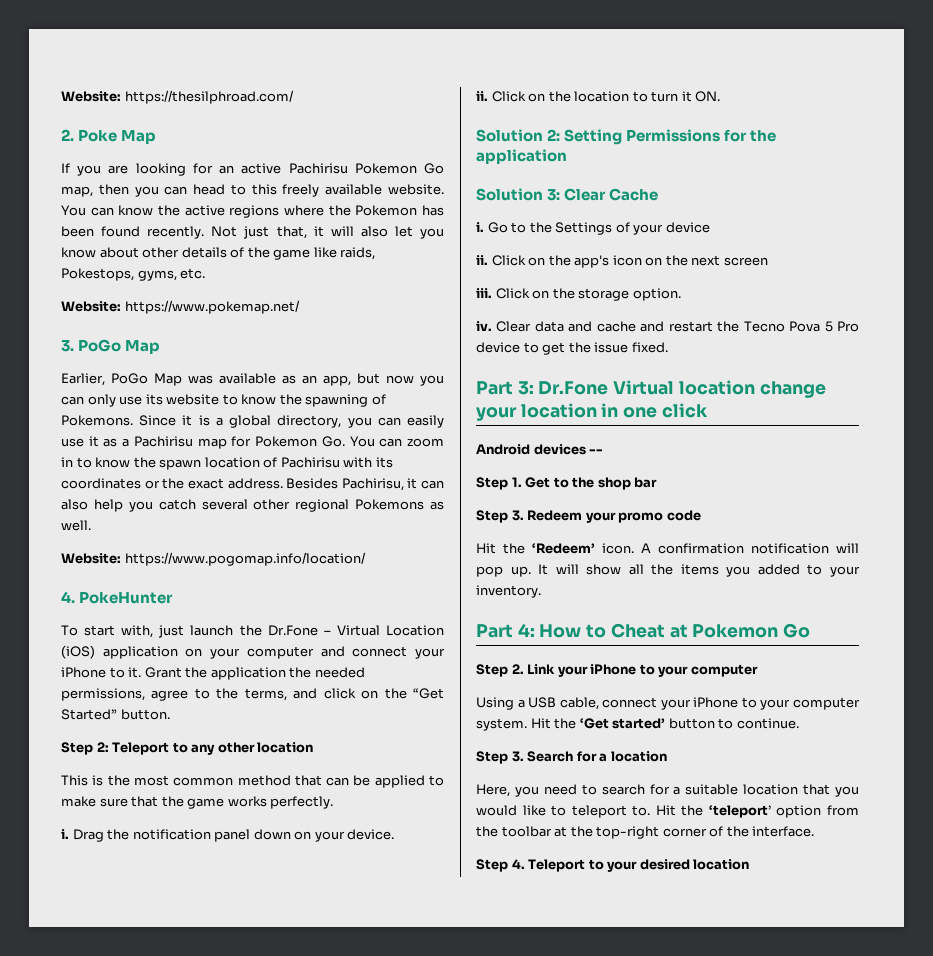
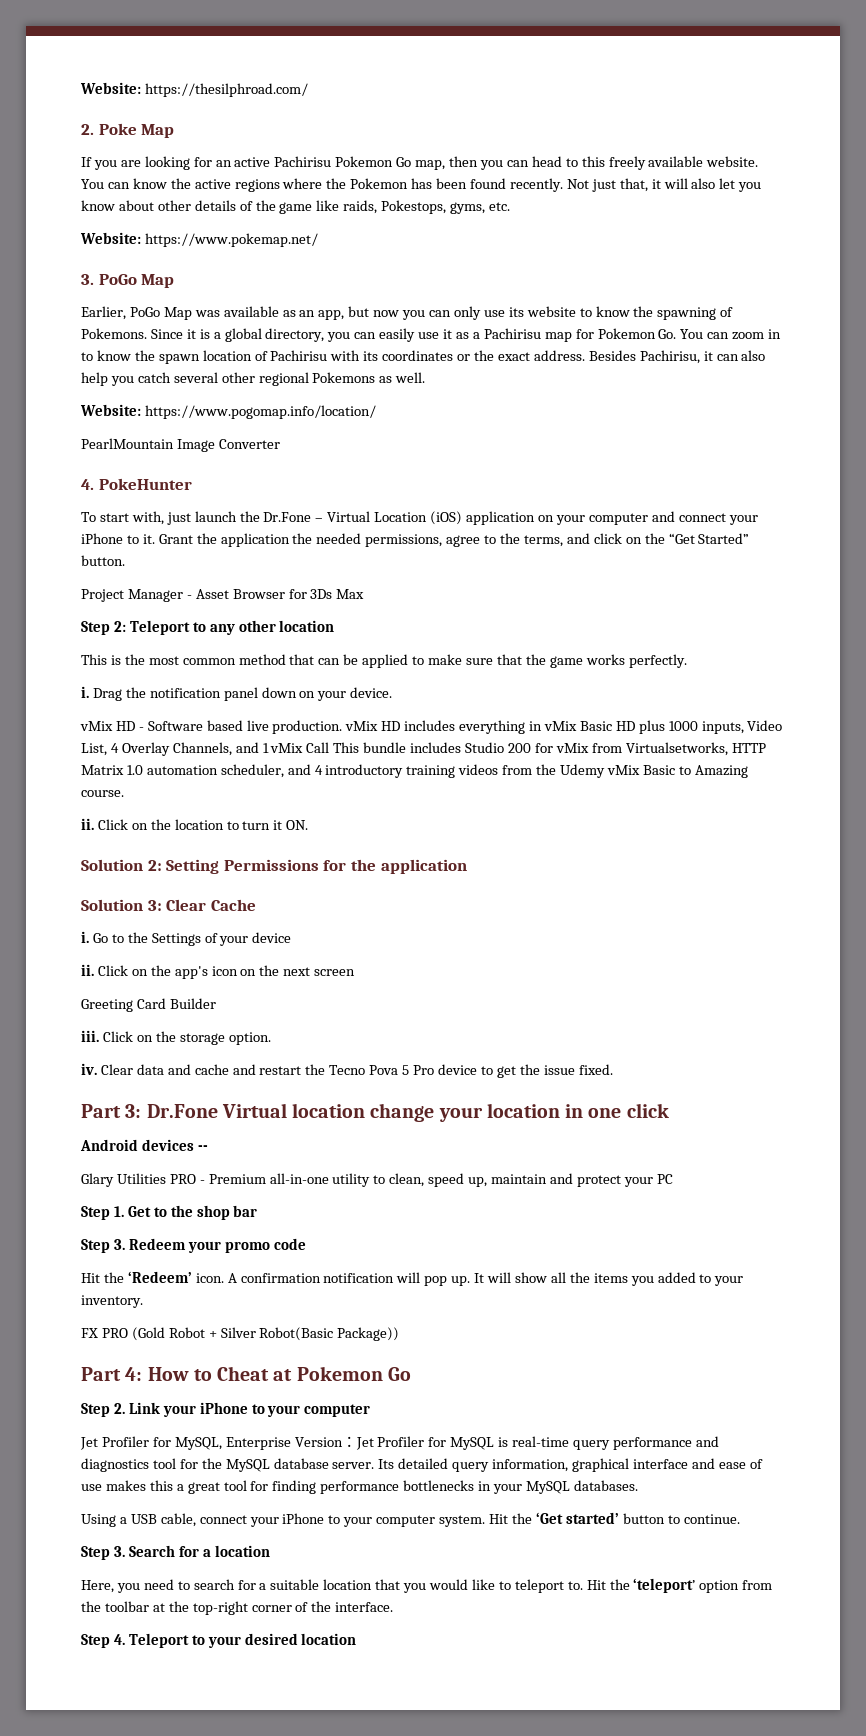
+ PearlMountain Image Converter
+ Project Manager - Asset Browser for 3Ds Max
+ vMix HD - Software based live production. vMix HD includes everything in vMix Basic HD plus 1000 inputs, Video List, 4 Overlay Channels, and 1 vMix Call This bundle includes Studio 200 for vMix from Virtualsetworks, HTTP Matrix 1.0 automation scheduler, and 4 introductory training videos from the Udemy vMix Basic to Amazing course.
+ Greeting Card Builder
+ Glary Utilities PRO - Premium all-in-one utility to clean, speed up, maintain and protect your PC
+ FX PRO (Gold Robot + Silver Robot(Basic Package))
+ Jet Profiler for MySQL, Enterprise Version：Jet Profiler for MySQL is real-time query performance and diagnostics tool for the MySQL database server. Its detailed query information, graphical interface and ease of use makes this a great tool for finding performance bottlenecks in your MySQL databases.

